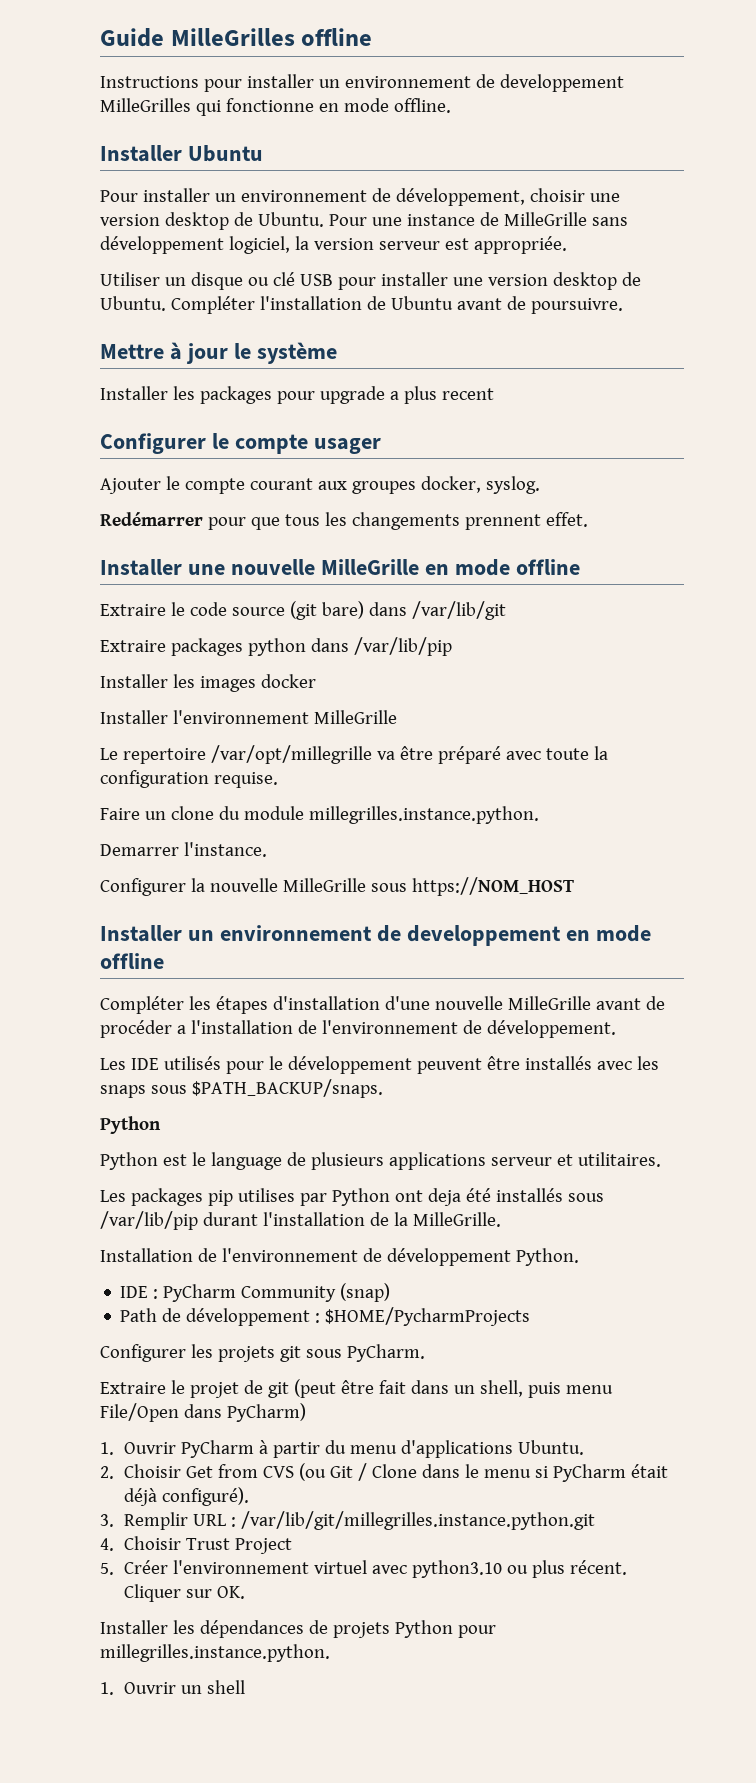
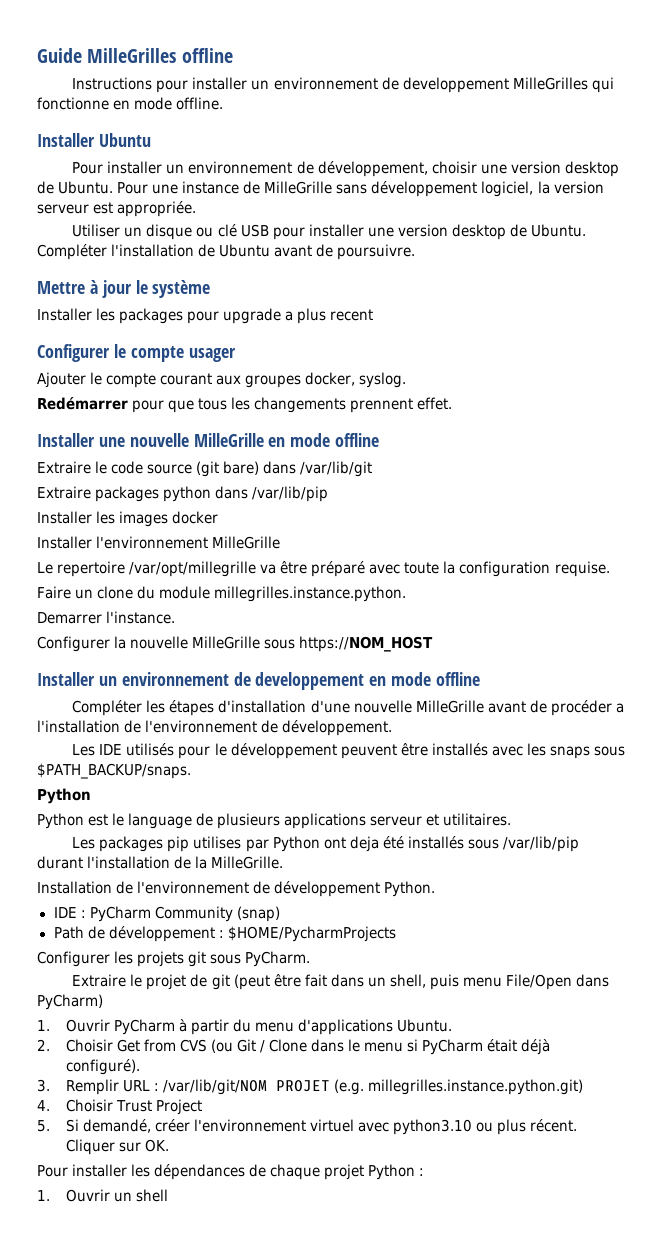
- 3. Remplir URL : /var/lib/git/millegrilles.instance.python.git
+ 3. Remplir URL : /var/lib/git/NOM PROJET (e.g. millegrilles.instance.python.git)
- 5. Créer l'environnement virtuel avec python3.10 ou plus récent.
+ 5. Si demandé, créer l'environnement virtuel avec python3.10 ou plus récent.
- Installer les dépendances de projets Python pour millegrilles.instance.python.
+ Pour installer les dépendances de chaque projet Python :

